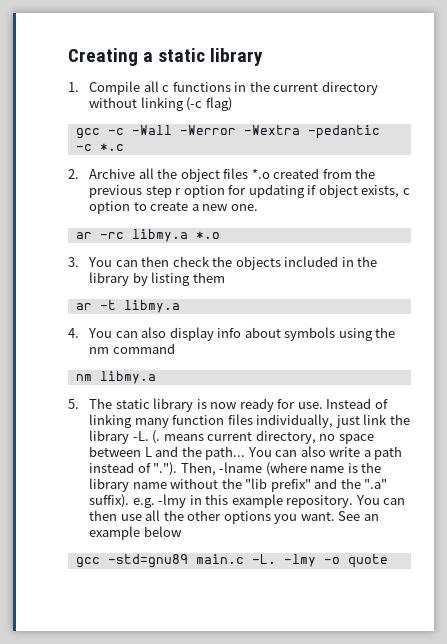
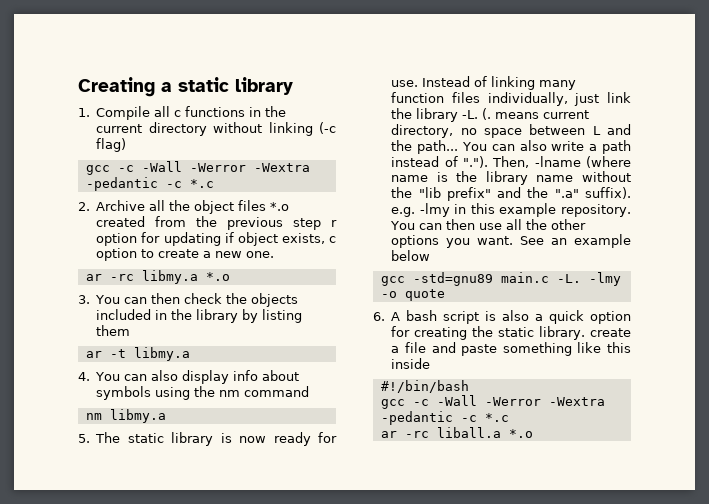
+ 6. A bash script is also a quick option for creating the static library. create a file and paste something like this inside
+ #!/bin/bash
+ gcc -c -Wall -Werror -Wextra -pedantic -c *.c
+ ar -rc liball.a *.o

